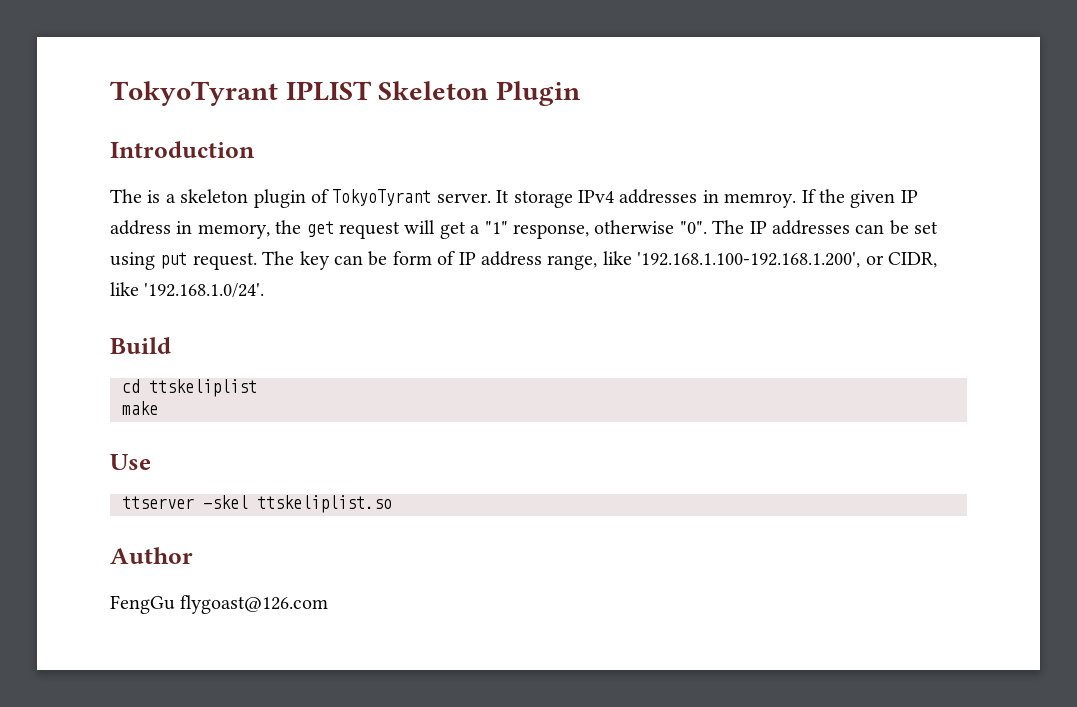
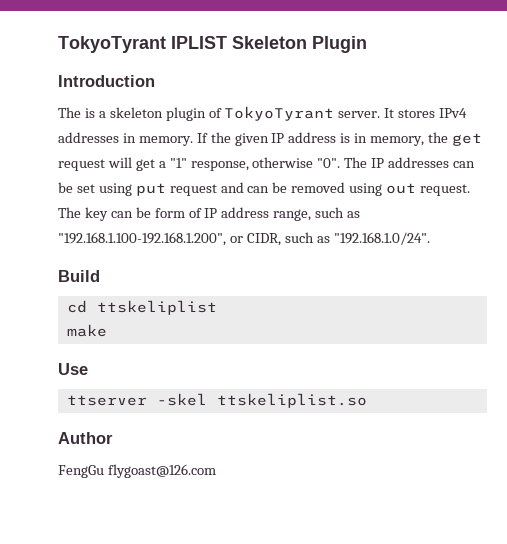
- It storage IPv4 addresses in memroy.
+ It stores IPv4 addresses in memory.
- If the given IP address in memory, the get request will get a "1" response, otherwise "0".
+ If the given IP address is in memory, the get request will get a "1" response, otherwise "0".
- The IP addresses can be set using put request.
+ The IP addresses can be set using put request and can be removed using out request.
- The key can be form of IP address range, like '192.168.1.100-192.168.1.200', or CIDR, like '192.168.1.0/24'.
+ The key can be form of IP address range, such as "192.168.1.100-192.168.1.200", or CIDR, such as "192.168.1.0/24".

